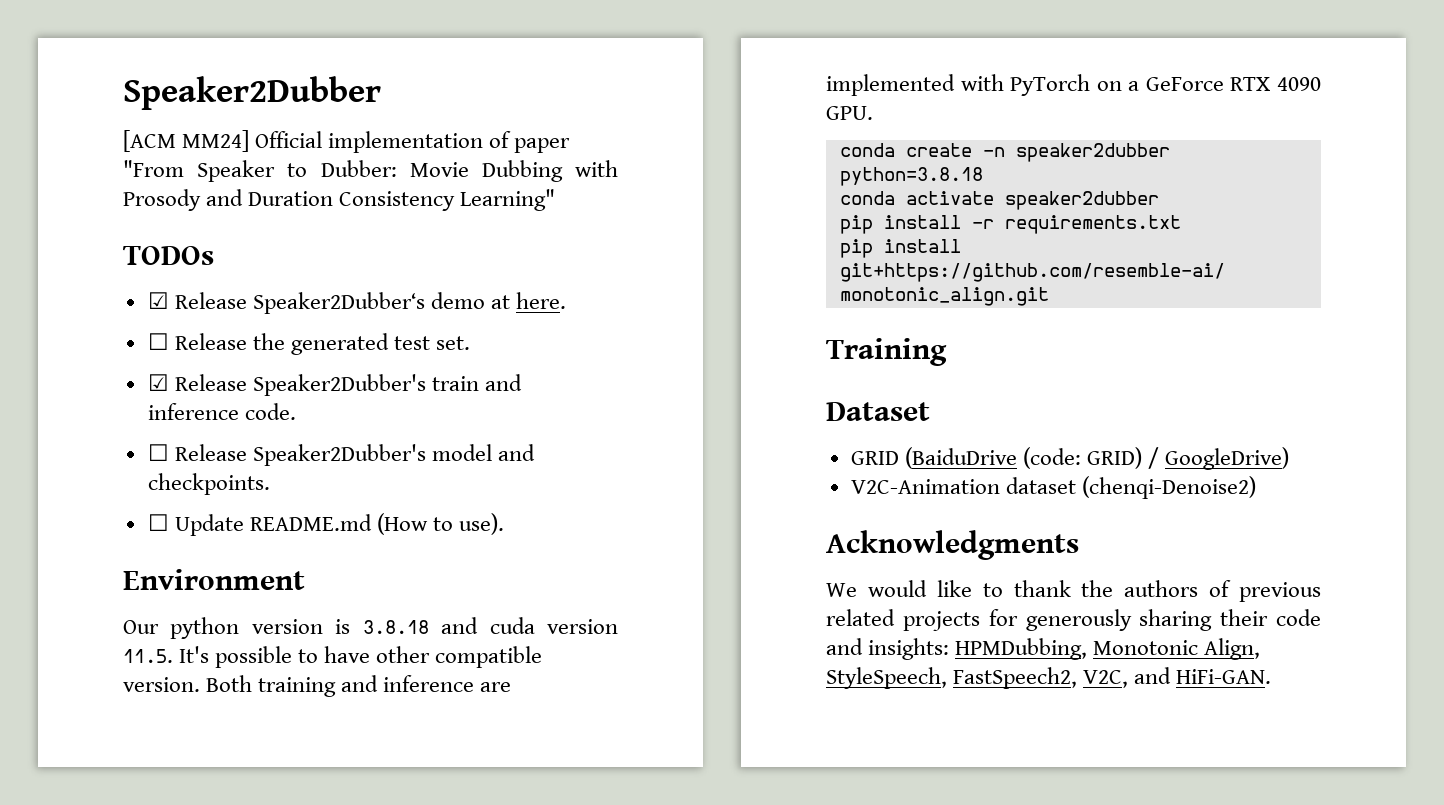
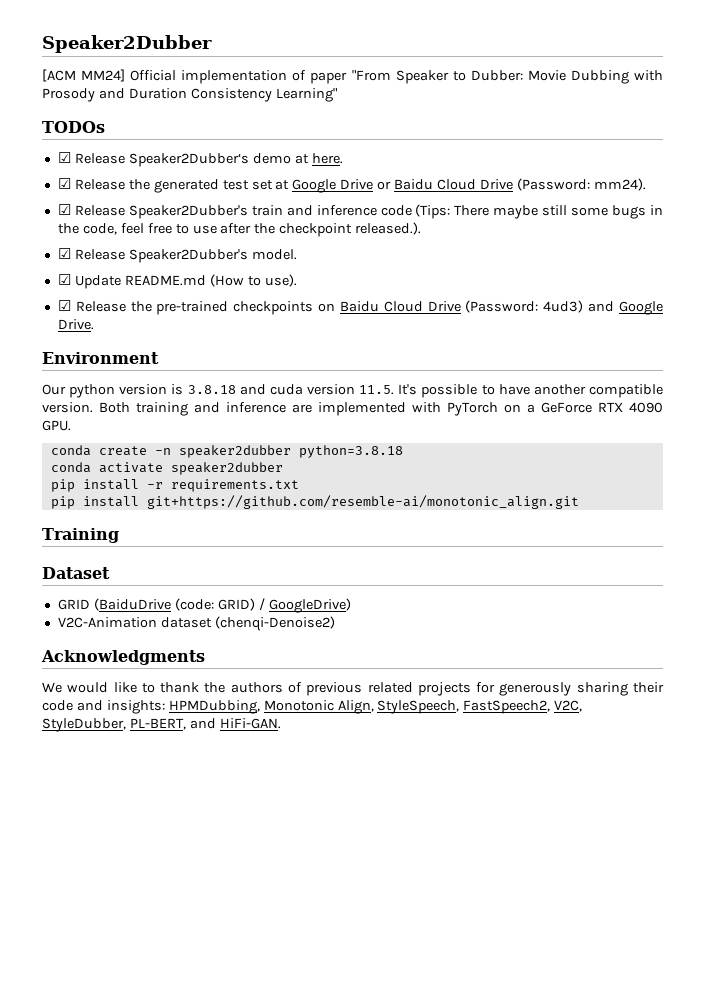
- ☐ Release the generated test set.
+ ☑ Release the generated test set at Google Drive or Baidu Cloud Drive (Password: mm24).
- ☑ Release Speaker2Dubber's train and inference code.
- ☐ Release Speaker2Dubber's model and checkpoints.
- ☐ Update README.md (How to use).
+ ☑ Release Speaker2Dubber's train and inference code (Tips: There maybe still some bugs in the code, feel free to use after the checkpoint released.).
+ ☑ Release Speaker2Dubber's model.
+ ☑ Update README.md (How to use).
+ ☑ Release the pre-trained checkpoints on Baidu Cloud Drive (Password: 4ud3) and Google Drive.
- Our python version is 3.8.18 and cuda version 11.5. It's possible to have other compatible version.
+ Our python version is 3.8.18 and cuda version 11.5. It's possible to have another compatible version.
- We would like to thank the authors of previous related projects for generously sharing their code and insights: HPMDubbing, Monotonic Align, StyleSpeech, FastSpeech2, V2C, and HiFi-GAN.
+ We would like to thank the authors of previous related projects for generously sharing their code and insights: HPMDubbing, Monotonic Align, StyleSpeech, FastSpeech2, V2C, StyleDubber, PL-BERT, and HiFi-GAN.

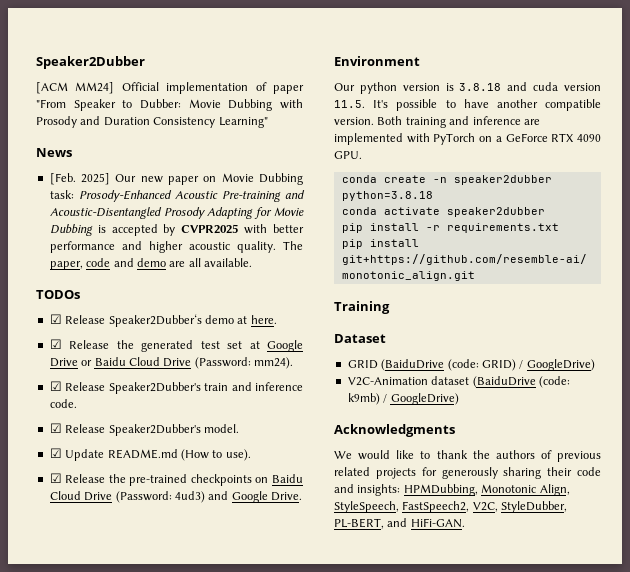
+ News
+ [Feb. 2025] Our new paper on Movie Dubbing task: Prosody-Enhanced Acoustic Pre-training and Acoustic-Disentangled Prosody Adapting for Movie Dubbing is accepted by CVPR2025 with better performance and higher acoustic quality. The paper, code and demo are all available.
- ☑ Release Speaker2Dubber's train and inference code (Tips: There maybe still some bugs in the code, feel free to use after the checkpoint released.).
+ ☑ Release Speaker2Dubber's train and inference code.
- V2C-Animation dataset (chenqi-Denoise2)
+ V2C-Animation dataset (BaiduDrive (code: k9mb) / GoogleDrive)

